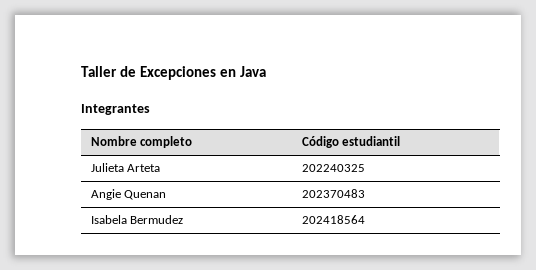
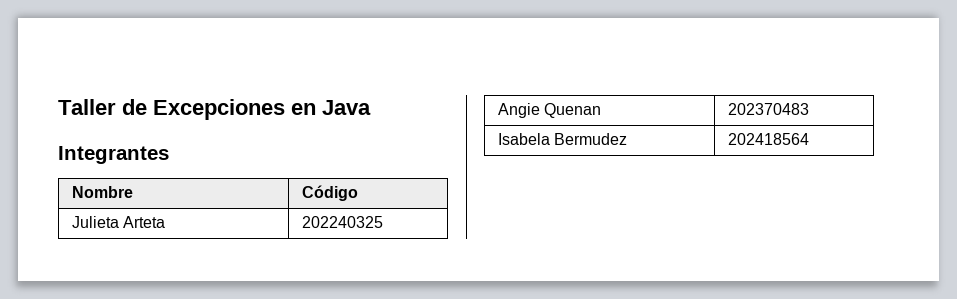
- Nombre completo | Código estudiantil
+ Nombre | Código

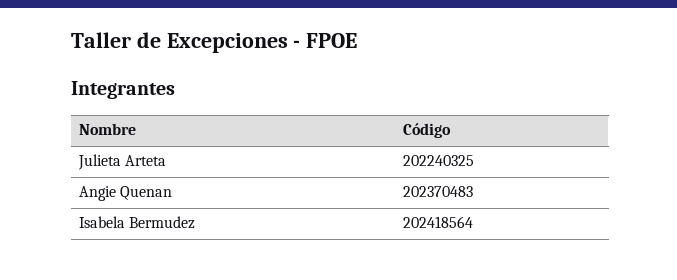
- Taller de Excepciones en Java
+ Taller de Excepciones - FPOE

